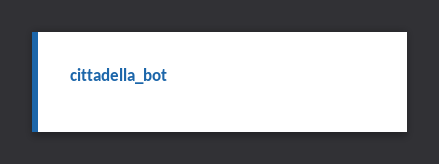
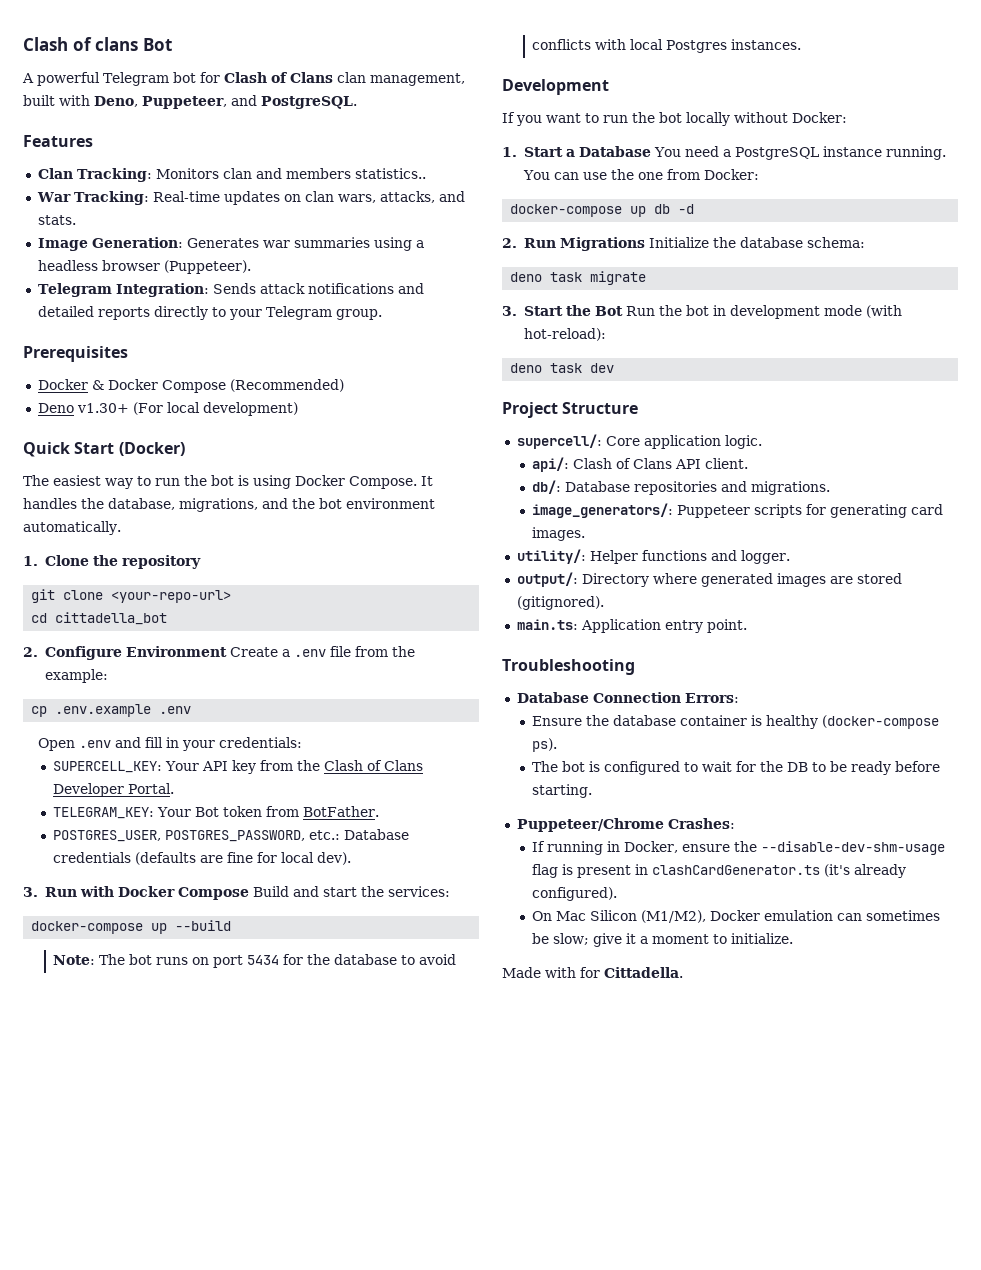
- cittadella_bot
+ Clash of clans Bot
+ A powerful Telegram bot for Clash of Clans clan management, built with Deno, Puppeteer, and PostgreSQL.
+ Features
+ Clan Tracking: Monitors clan and members statistics..
+ War Tracking: Real-time updates on clan wars, attacks, and stats.
+ Image Generation: Generates war summaries using a headless browser (Puppeteer).
+ Telegram Integration: Sends attack notifications and detailed reports directly to your Telegram group.
+ Prerequisites
+ Docker & Docker Compose (Recommended)
+ Deno v1.30+ (For local development)
+ Quick Start (Docker)
+ The easiest way to run the bot is using Docker Compose. It handles the database, migrations, and the bot environment automatically.
+ 1. Clone the repository
+ git clone <your-repo-url>
+ cd cittadella_bot
+ 2. Configure Environment Create a .env file from the example:
+ cp .env.example .env
+ Open .env and fill in your credentials:
+ SUPERCELL_KEY: Your API key from the Clash of Clans Developer Portal.
+ TELEGRAM_KEY: Your Bot token from BotFather.
+ POSTGRES_USER, POSTGRES_PASSWORD, etc.: Database credentials (defaults are fine for local dev).
+ 3. Run with Docker Compose Build and start the services:
+ docker-compose up --build
+ Note: The bot runs on port 5434 for the database to avoid conflicts with local Postgres instances.
+ Development
+ If you want to run the bot locally without Docker:
+ 1. Start a Database You need a PostgreSQL instance running. You can use the one from Docker:
+ docker-compose up db -d
+ 2. Run Migrations Initialize the database schema:
+ deno task migrate
+ 3. Start the Bot Run the bot in development mode (with hot-reload):
+ deno task dev
+ Project Structure
+ supercell/: Core application logic.
+ api/: Clash of Clans API client.
+ db/: Database repositories and migrations.
+ image_generators/: Puppeteer scripts for generating card images.
+ utility/: Helper functions and logger.
+ output/: Directory where generated images are stored (gitignored).
+ main.ts: Application entry point.
+ Troubleshooting
+ Database Connection Errors:
+ Ensure the database container is healthy (docker-compose ps).
+ The bot is configured to wait for the DB to be ready before starting.
+ Puppeteer/Chrome Crashes:
+ If running in Docker, ensure the --disable-dev-shm-usage flag is present in clashCardGenerator.ts (it's already configured).
+ On Mac Silicon (M1/M2), Docker emulation can sometimes be slow; give it a moment to initialize.
+ Made with for Cittadella.

